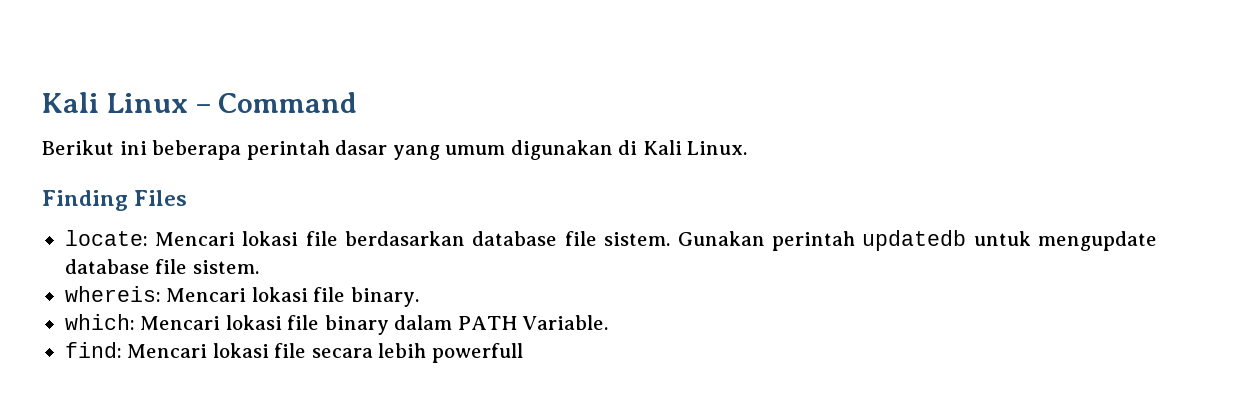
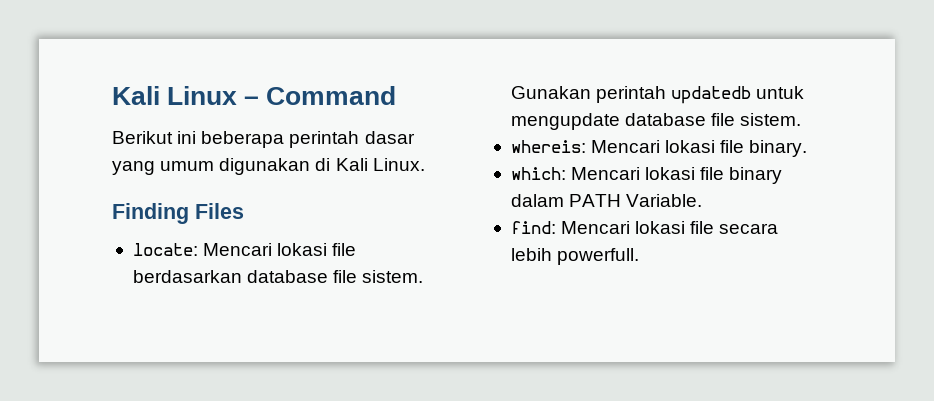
- find: Mencari lokasi file secara lebih powerfull
+ find: Mencari lokasi file secara lebih powerfull.

